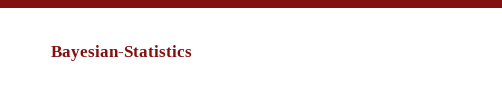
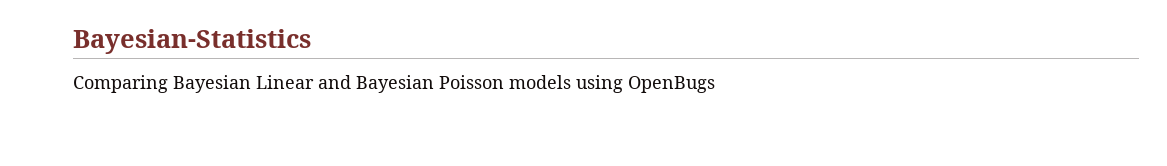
+ Comparing Bayesian Linear and Bayesian Poisson models using OpenBugs

